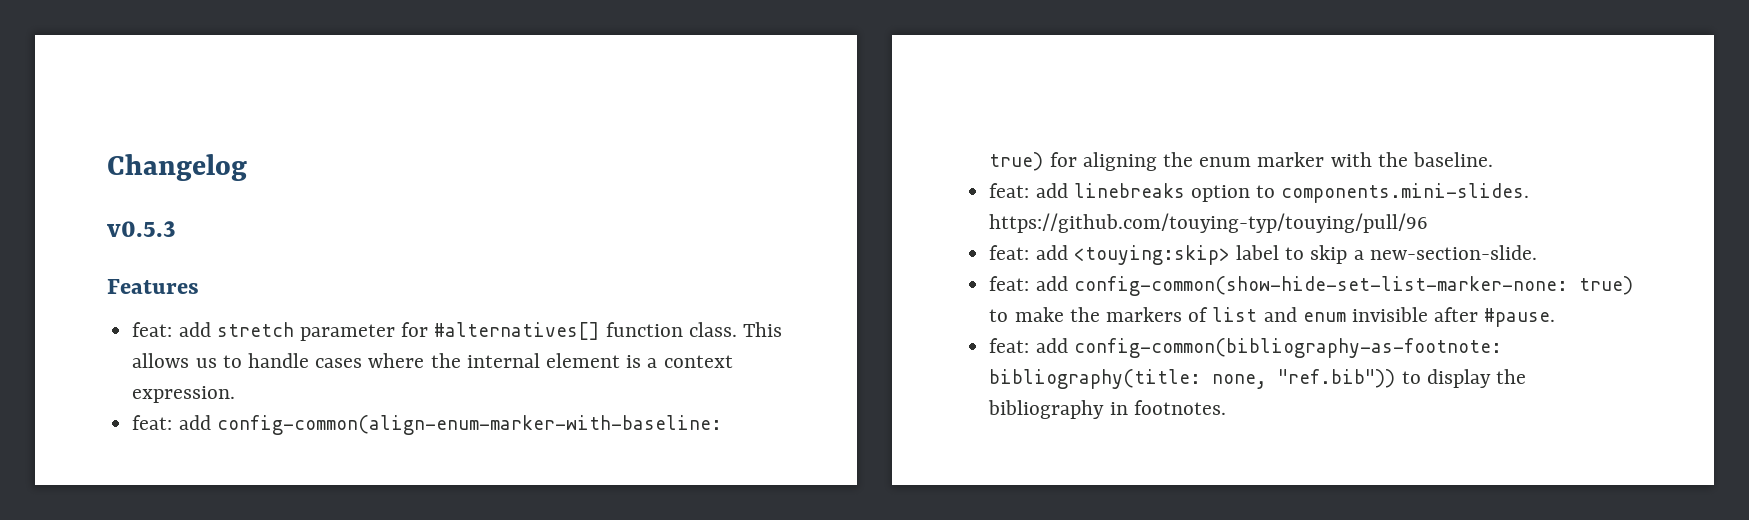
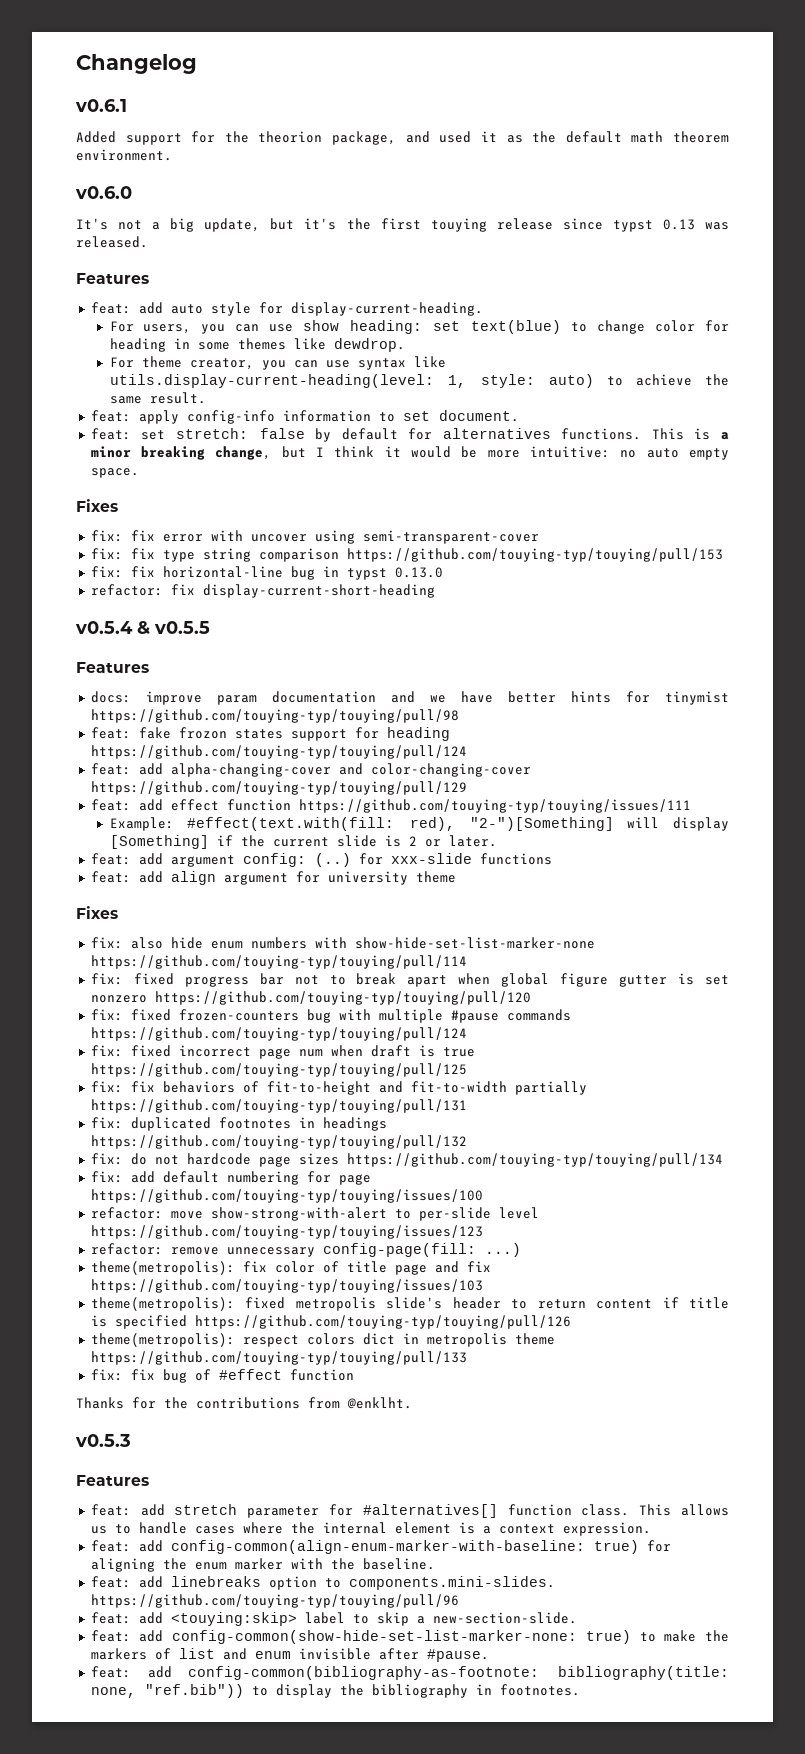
+ v0.6.1
+ Added support for the theorion package, and used it as the default math theorem environment.
+ v0.6.0
+ It's not a big update, but it's the first touying release since typst 0.13 was released.
+ Features
+ feat: add auto style for display-current-heading.
+ For users, you can use show heading: set text(blue) to change color for heading in some themes like dewdrop.
+ For theme creator, you can use syntax like utils.display-current-heading(level: 1, style: auto) to achieve the same result.
+ feat: apply config-info information to set document.
+ feat: set stretch: false by default for alternatives functions. This is a minor breaking change, but I think it would be more intuitive: no auto empty space.
+ Fixes
+ fix: fix error with uncover using semi-transparent-cover
+ fix: fix type string comparison https://github.com/touying-typ/touying/pull/153
+ fix: fix horizontal-line bug in typst 0.13.0
+ refactor: fix display-current-short-heading
+ v0.5.4 & v0.5.5
+ Features
+ docs: improve param documentation and we have better hints for tinymist https://github.com/touying-typ/touying/pull/98
+ feat: fake frozon states support for heading https://github.com/touying-typ/touying/pull/124
+ feat: add alpha-changing-cover and color-changing-cover https://github.com/touying-typ/touying/pull/129
+ feat: add effect function https://github.com/touying-typ/touying/issues/111
+ Example: #effect(text.with(fill: red), "2-")[Something] will display [Something] if the current slide is 2 or later.
+ feat: add argument config: (..) for xxx-slide functions
+ feat: add align argument for university theme
+ Fixes
+ fix: also hide enum numbers with show-hide-set-list-marker-none https://github.com/touying-typ/touying/pull/114
+ fix: fixed progress bar not to break apart when global figure gutter is set nonzero https://github.com/touying-typ/touying/pull/120
+ fix: fixed frozen-counters bug with multiple #pause commands https://github.com/touying-typ/touying/pull/124
+ fix: fixed incorrect page num when draft is true https://github.com/touying-typ/touying/pull/125
+ fix: fix behaviors of fit-to-height and fit-to-width partially https://github.com/touying-typ/touying/pull/131
+ fix: duplicated footnotes in headings https://github.com/touying-typ/touying/pull/132
+ fix: do not hardcode page sizes https://github.com/touying-typ/touying/pull/134
+ fix: add default numbering for page https://github.com/touying-typ/touying/issues/100
+ refactor: move show-strong-with-alert to per-slide level https://github.com/touying-typ/touying/issues/123
+ refactor: remove unnecessary config-page(fill: ...)
+ theme(metropolis): fix color of title page and fix https://github.com/touying-typ/touying/issues/103
+ theme(metropolis): fixed metropolis slide's header to return content if title is specified https://github.com/touying-typ/touying/pull/126
+ theme(metropolis): respect colors dict in metropolis theme https://github.com/touying-typ/touying/pull/133
+ fix: fix bug of #effect function
+ Thanks for the contributions from @enklht.

